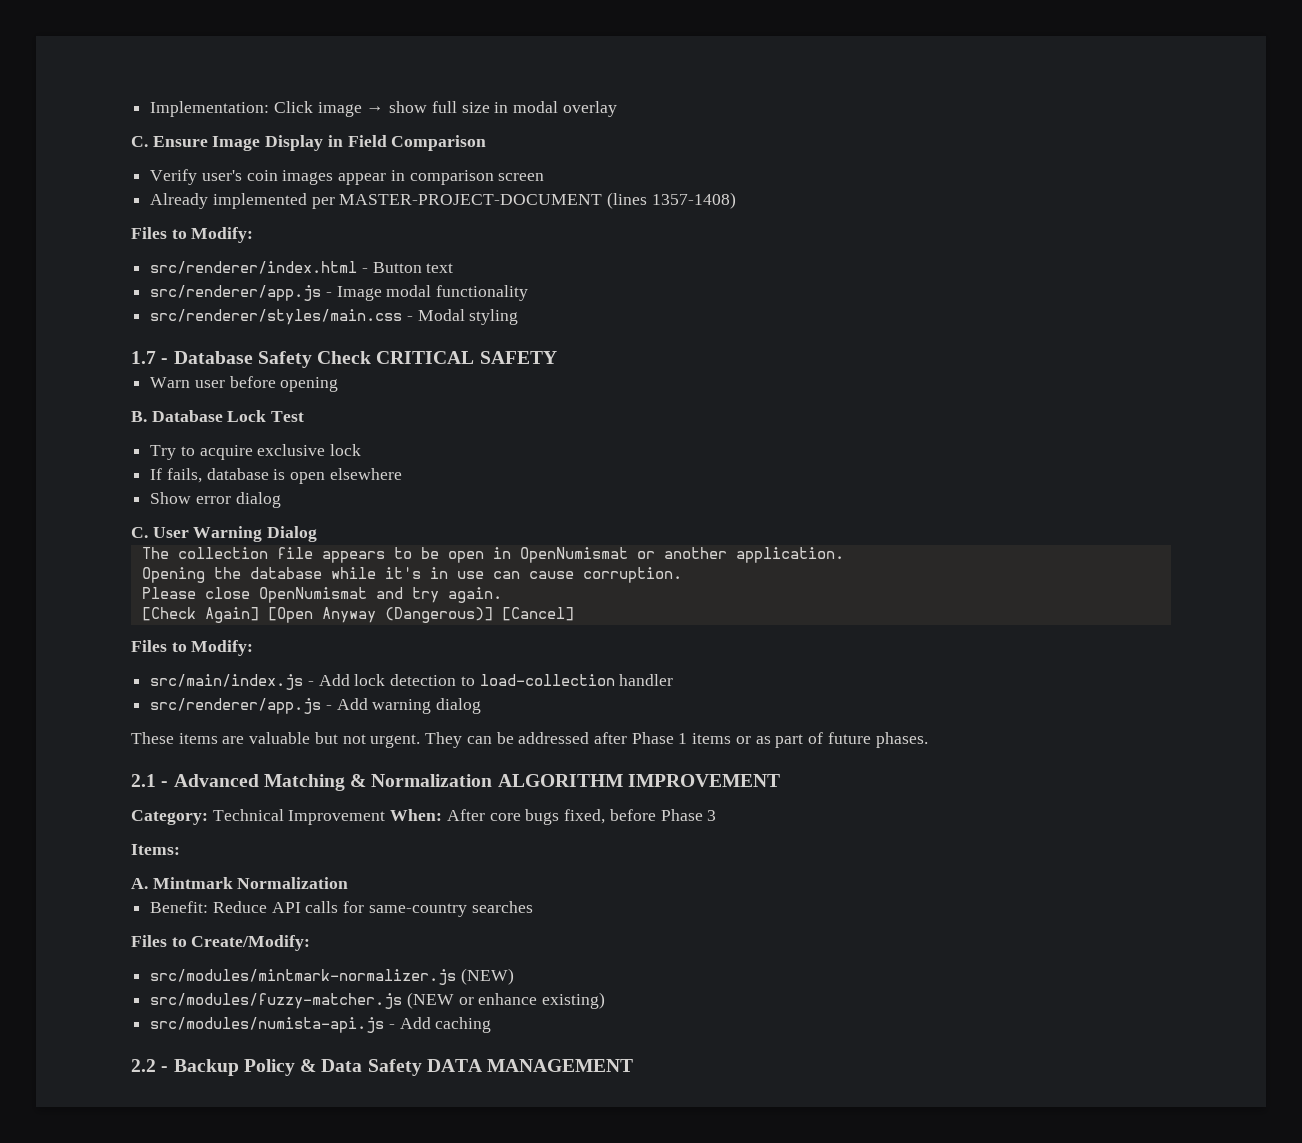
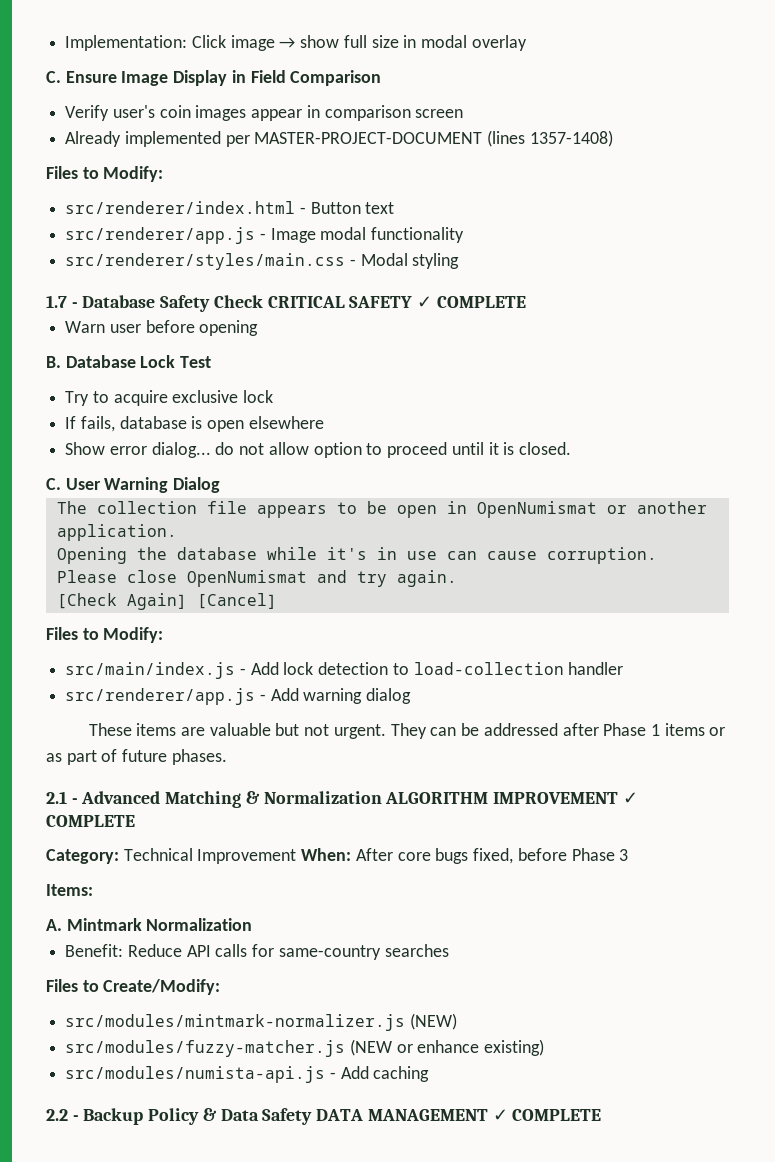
- 1.7 - Database Safety Check CRITICAL SAFETY
+ 1.7 - Database Safety Check CRITICAL SAFETY ✓ COMPLETE
- Show error dialog
+ Show error dialog... do not allow option to proceed until it is closed.
- [Check Again] [Open Anyway (Dangerous)] [Cancel]
+ [Check Again] [Cancel]
- 2.1 - Advanced Matching & Normalization ALGORITHM IMPROVEMENT
+ 2.1 - Advanced Matching & Normalization ALGORITHM IMPROVEMENT ✓ COMPLETE
- 2.2 - Backup Policy & Data Safety DATA MANAGEMENT
+ 2.2 - Backup Policy & Data Safety DATA MANAGEMENT ✓ COMPLETE

